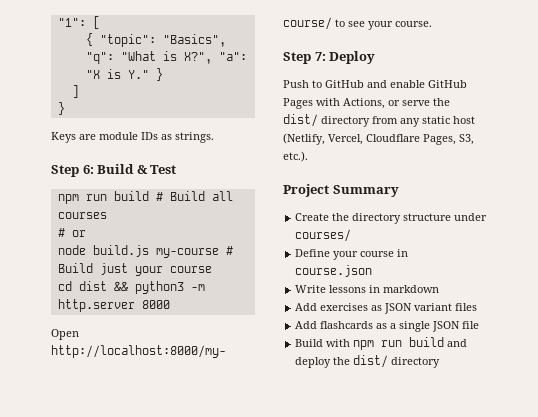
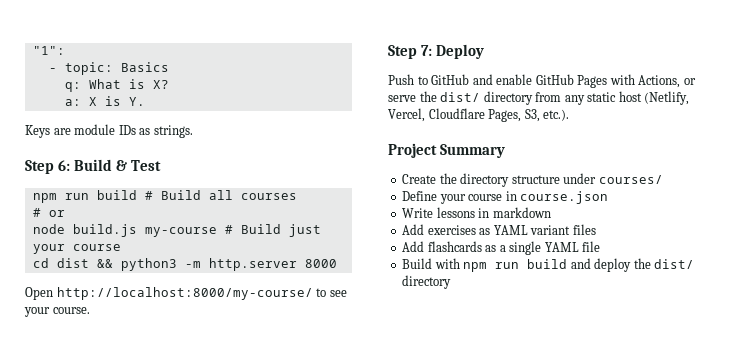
- "1": [
- { "topic": "Basics", "q": "What is X?", "a": "X is Y." }
- ]
- }
+ "1":
+ - topic: Basics
+ q: What is X?
+ a: X is Y.
- Add exercises as JSON variant files
+ Add exercises as YAML variant files
- Add flashcards as a single JSON file
+ Add flashcards as a single YAML file

